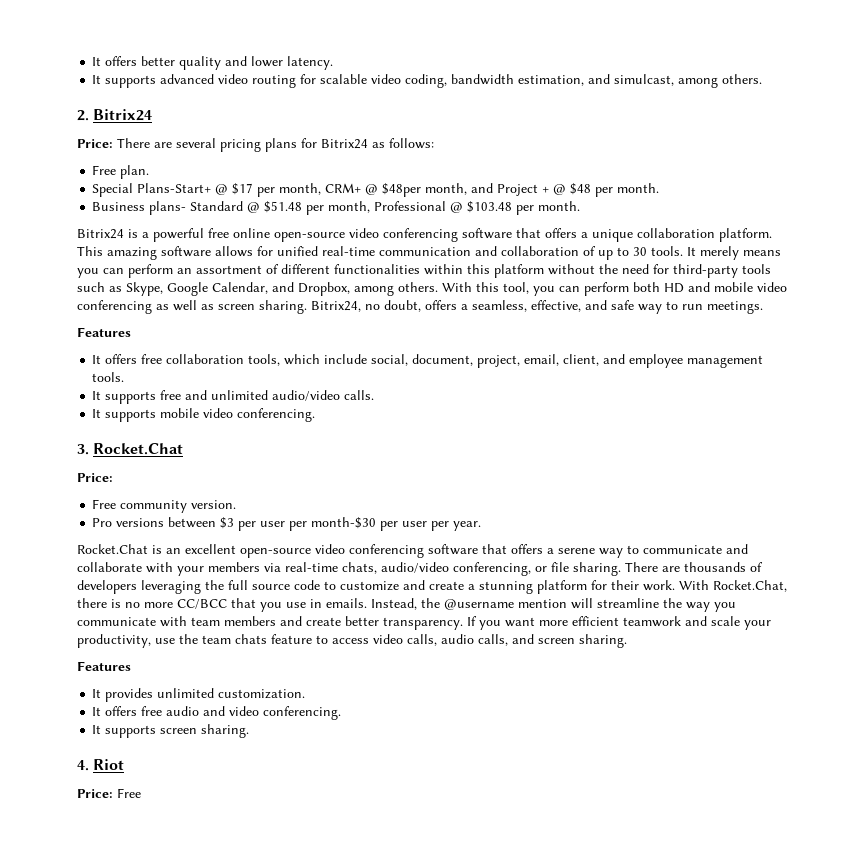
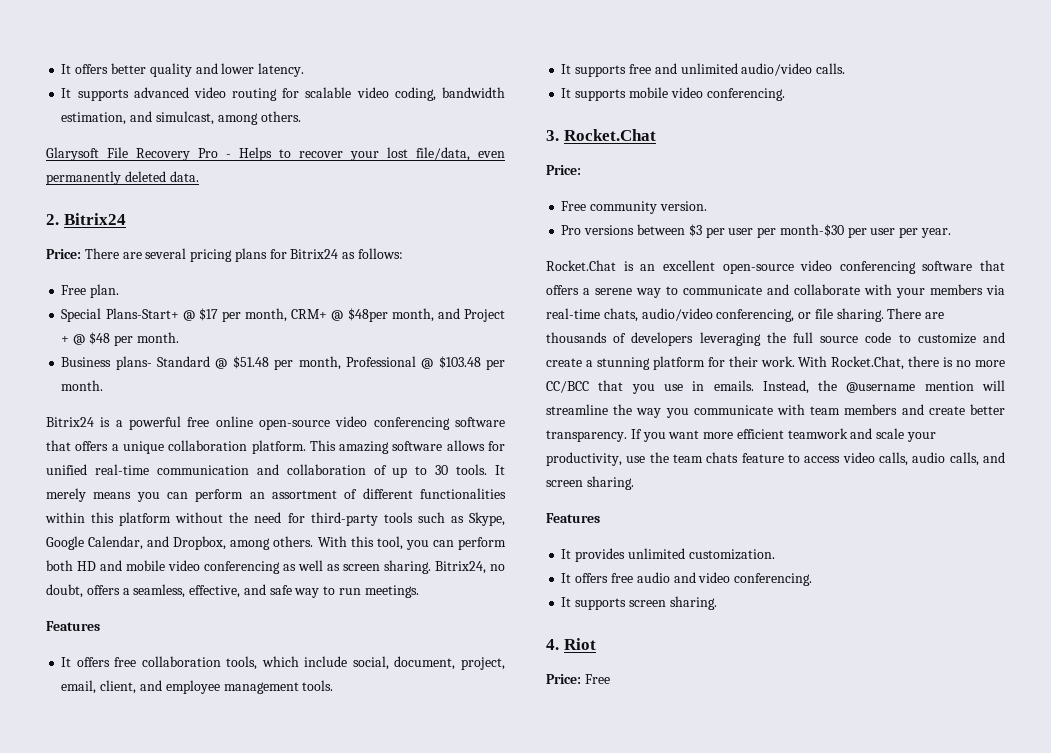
+ Glarysoft File Recovery Pro - Helps to recover your lost file/data, even permanently deleted data.

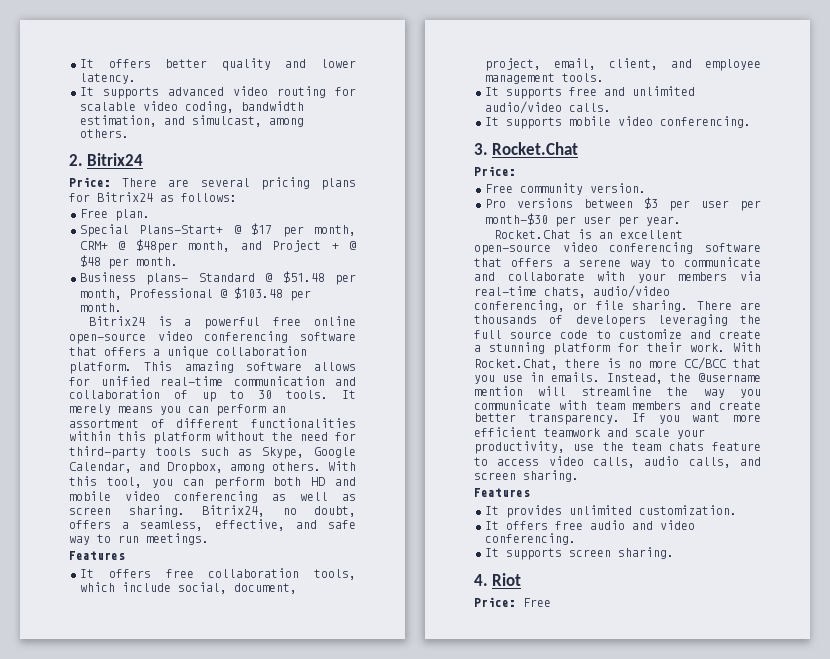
- Glarysoft File Recovery Pro - Helps to recover your lost file/data, even permanently deleted data.

